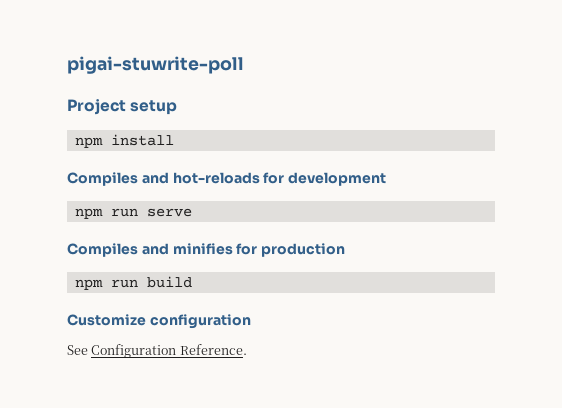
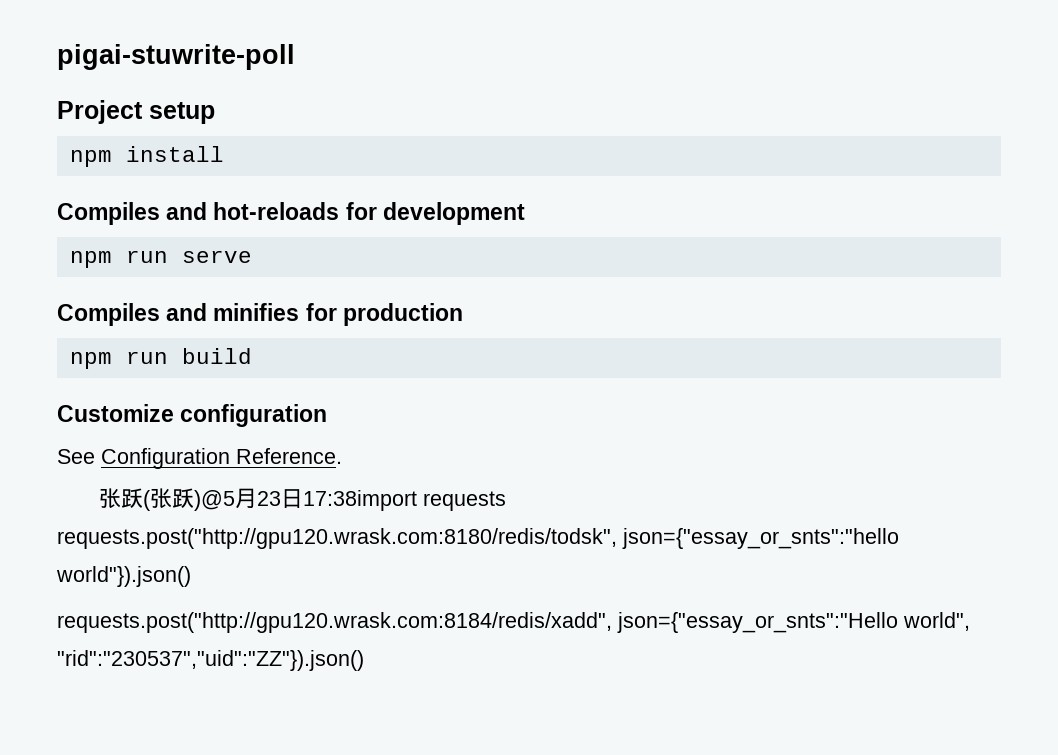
+ 张跃(张跃)@5月23日17:38import requests requests.post("http://gpu120.wrask.com:8180/redis/todsk", json={"essay_or_snts":"hello world"}).json()
+ requests.post("http://gpu120.wrask.com:8184/redis/xadd", json={"essay_or_snts":"Hello world", "rid":"230537","uid":"ZZ"}).json()

